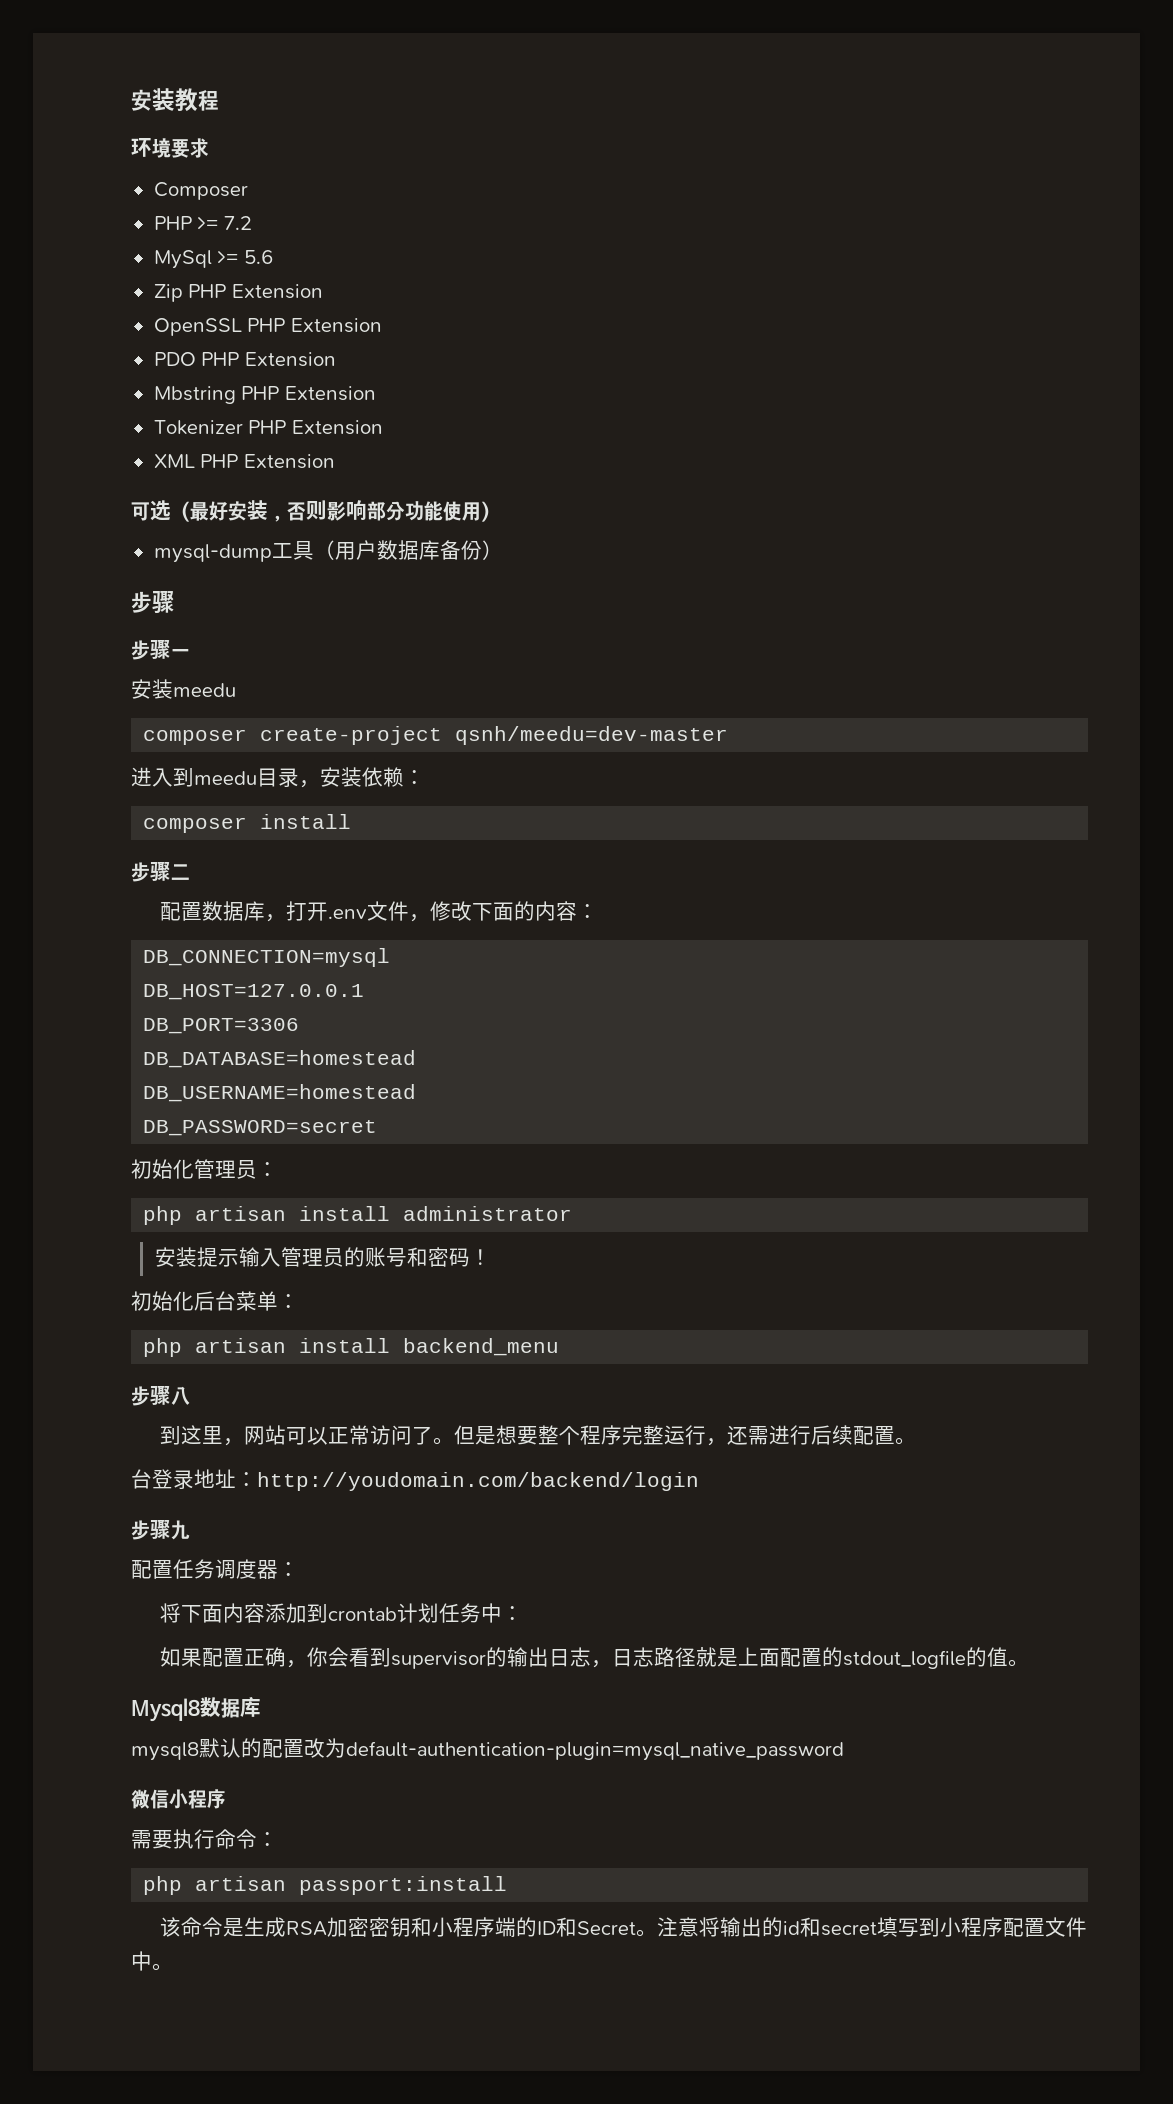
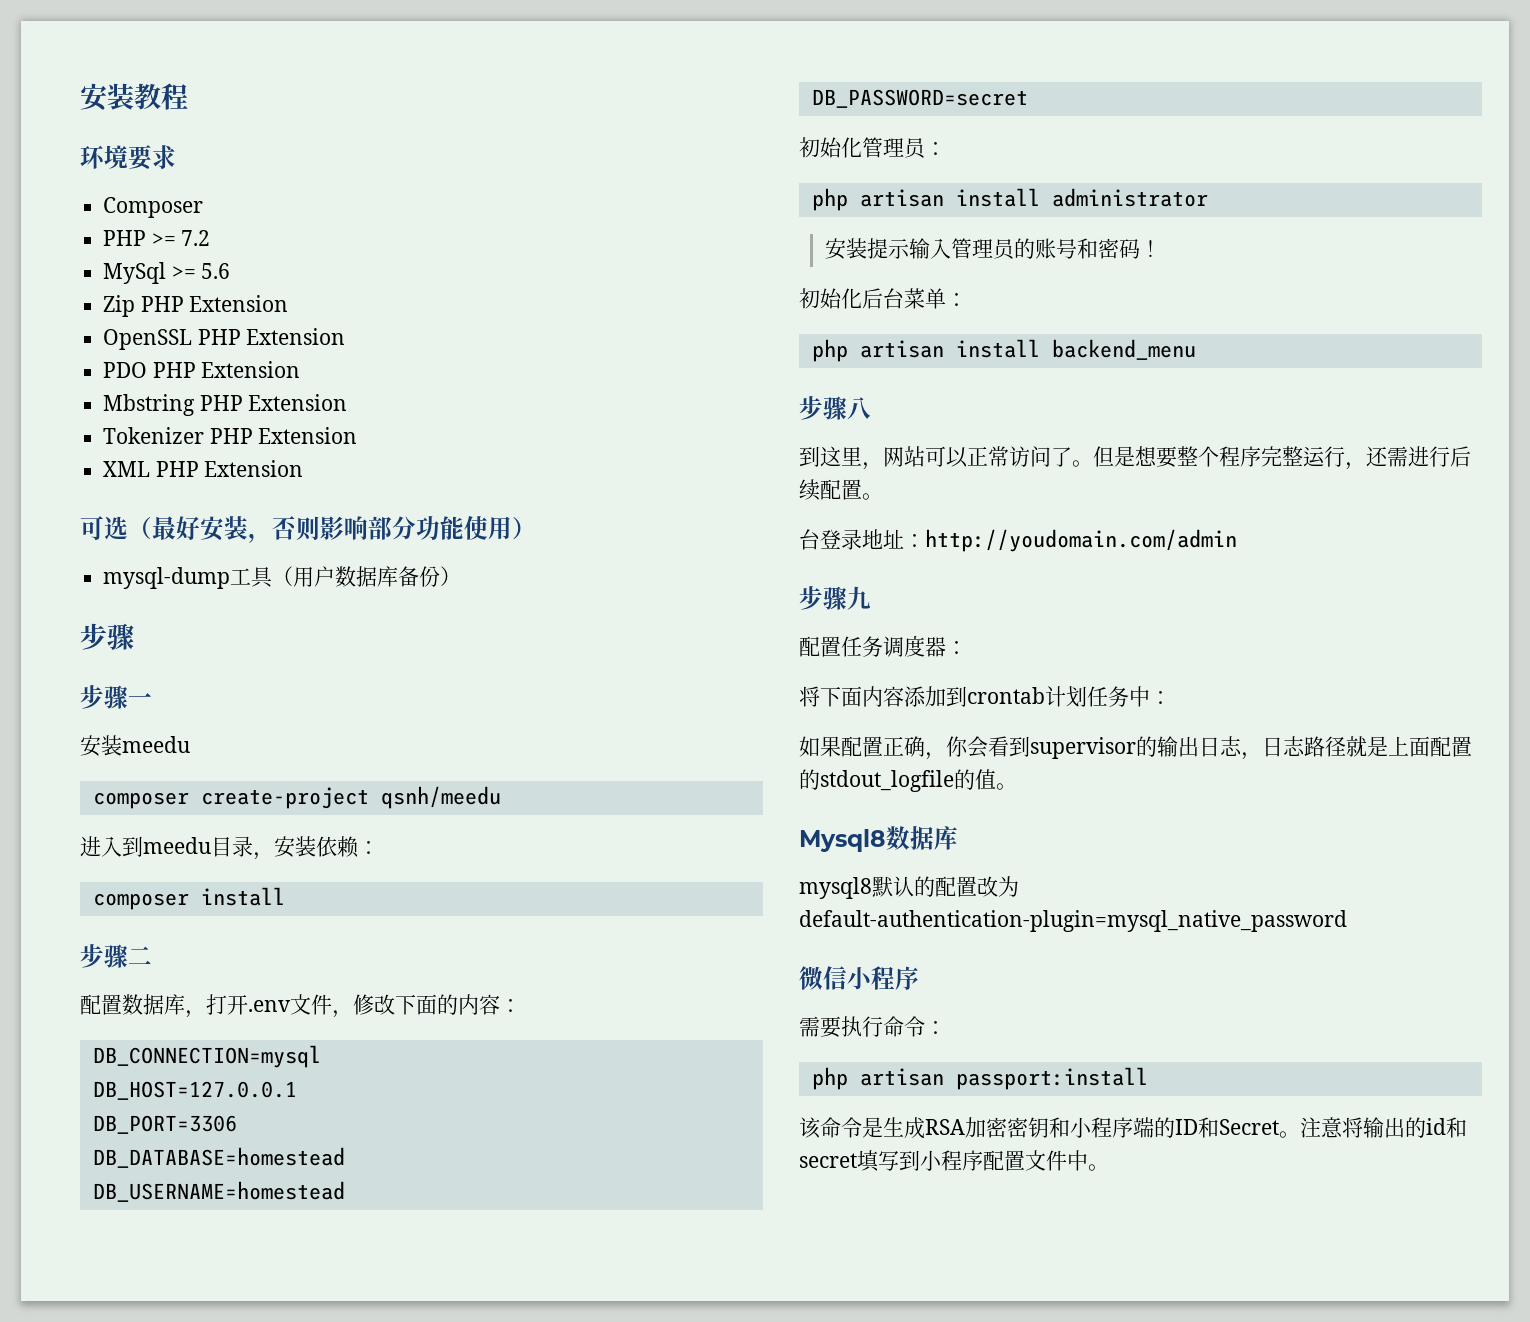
- composer create-project qsnh/meedu=dev-master
+ composer create-project qsnh/meedu
- 台登录地址：http://youdomain.com/backend/login
+ 台登录地址：http://youdomain.com/admin

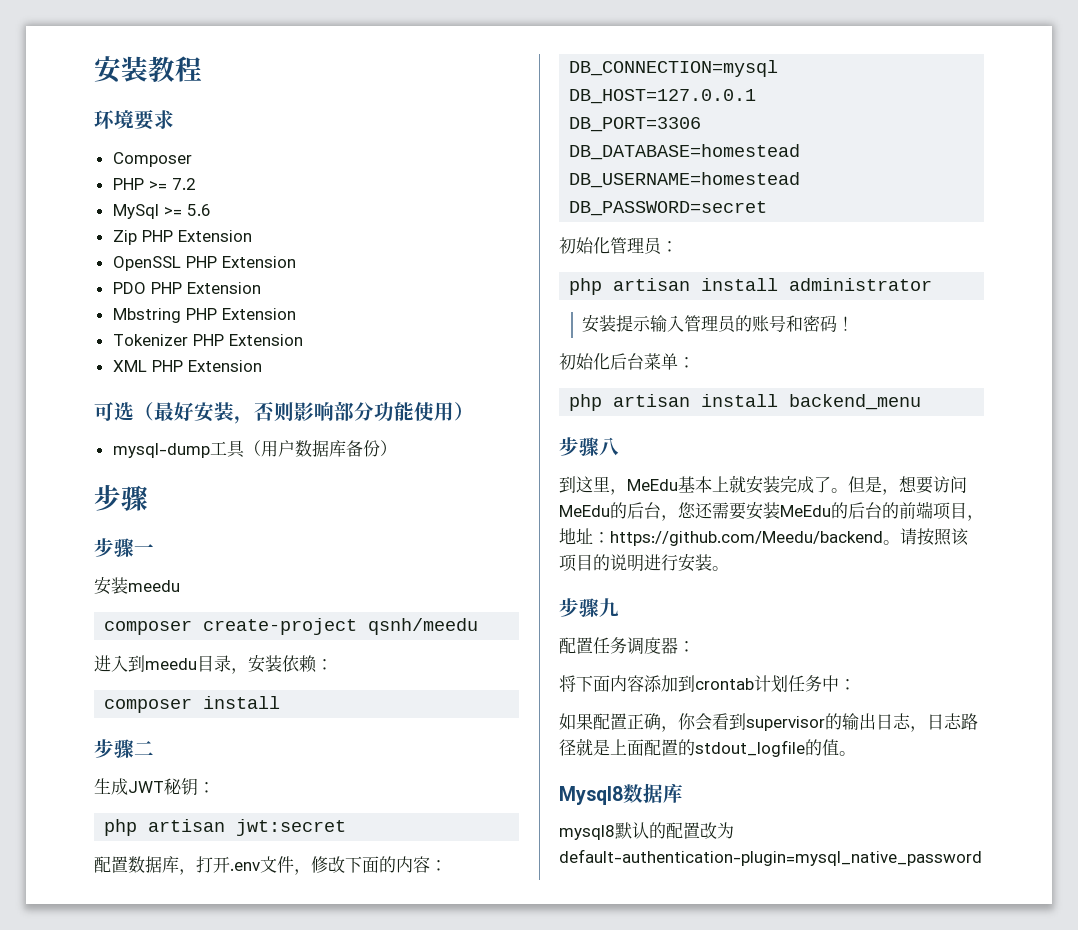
+ 生成JWT秘钥：
+ php artisan jwt:secret
- 到这里，网站可以正常访问了。但是想要整个程序完整运行，还需进行后续配置。
- 台登录地址：http://youdomain.com/admin
+ 到这里，MeEdu基本上就安装完成了。但是，想要访问MeEdu的后台，您还需要安装MeEdu的后台的前端项目，地址：https://github.com/Meedu/backend。请按照该项目的说明进行安装。
- 微信小程序
- 需要执行命令：
- php artisan passport:install
- 该命令是生成RSA加密密钥和小程序端的ID和Secret。注意将输出的id和secret填写到小程序配置文件中。

